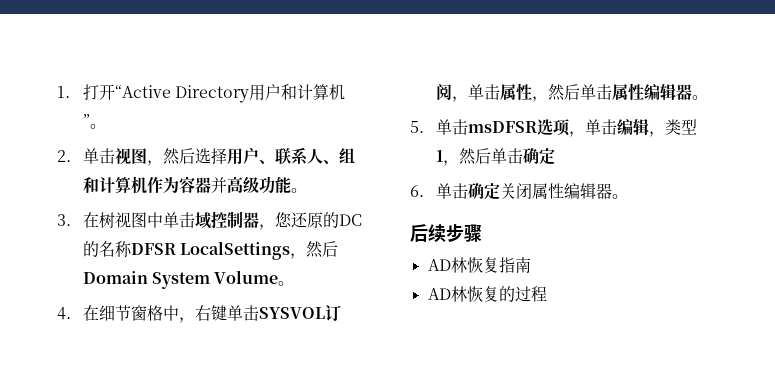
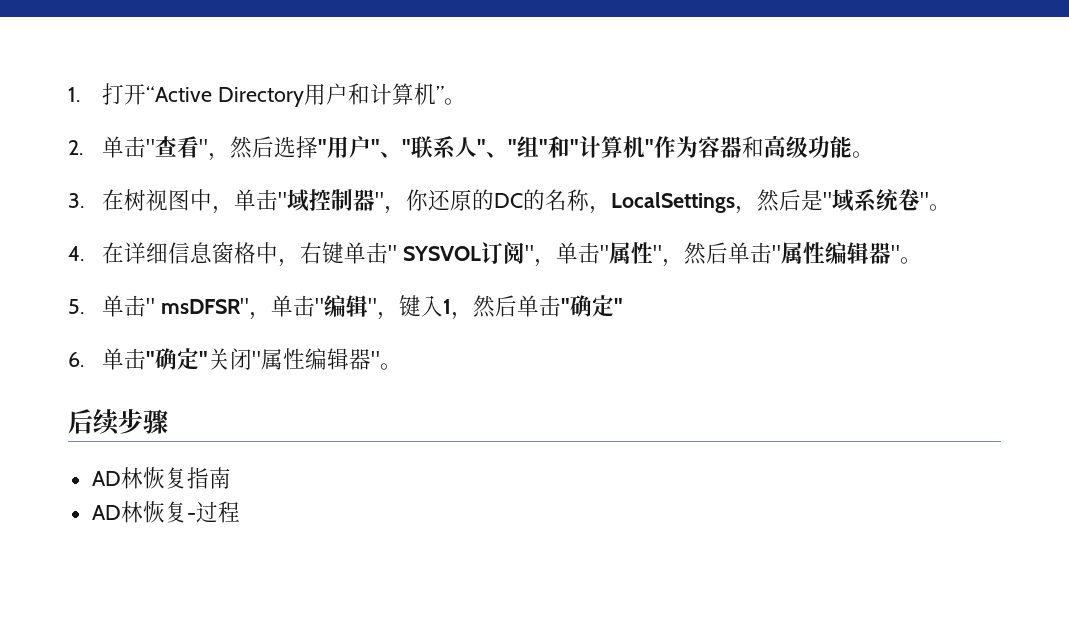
- 2.单击视图，然后选择用户、联系人、组和计算机作为容器并高级功能。
+ 2.单击"查看"，然后选择"用户"、"联系人"、"组"和"计算机"作为容器和高级功能。
- 3.在树视图中单击域控制器，您还原的DC的名称DFSR LocalSettings，然后Domain System Volume。
+ 3.在树视图中，单击"域控制器"，你还原的DC的名称，LocalSettings，然后是"域系统卷"。
- 4.在细节窗格中，右键单击SYSVOL订阅，单击属性，然后单击属性编辑器。
+ 4.在详细信息窗格中，右键单击" SYSVOL订阅"，单击"属性"，然后单击"属性编辑器"。
- 5.单击msDFSR选项，单击编辑，类型1，然后单击确定
+ 5.单击" msDFSR"，单击"编辑"，键入1，然后单击"确定"
- 6.单击确定关闭属性编辑器。
+ 6.单击"确定"关闭"属性编辑器"。
- AD林恢复的过程
+ AD林恢复-过程

